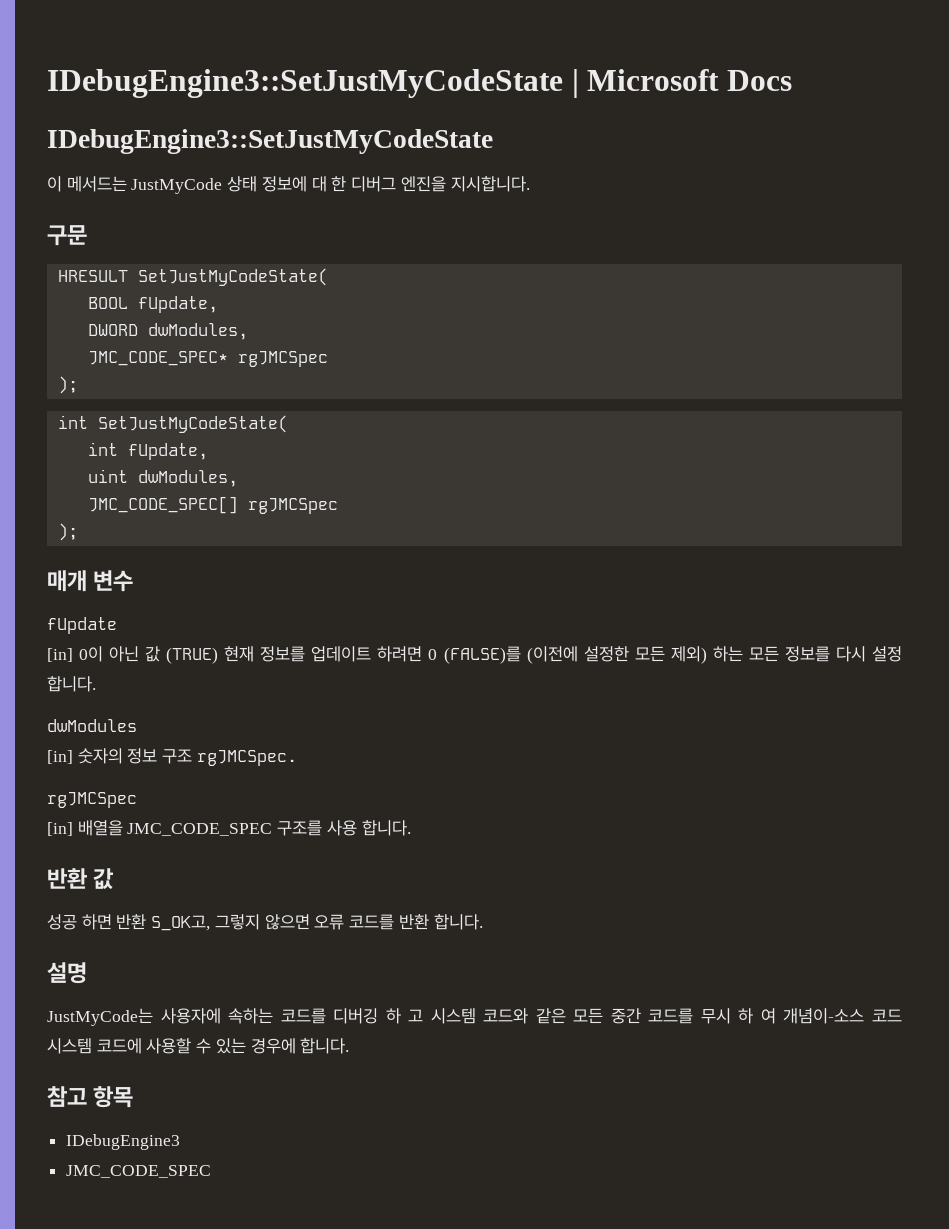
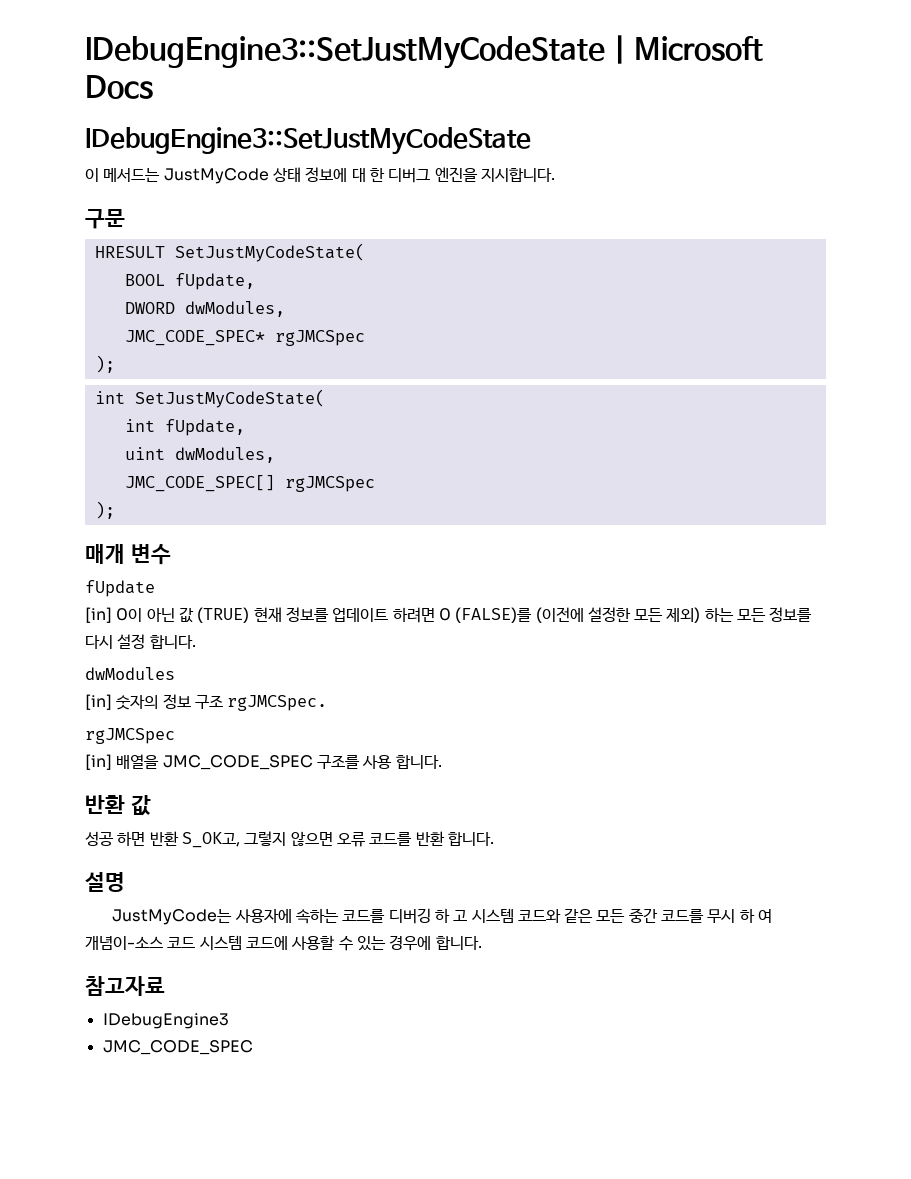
- 참고 항목
+ 참고자료

